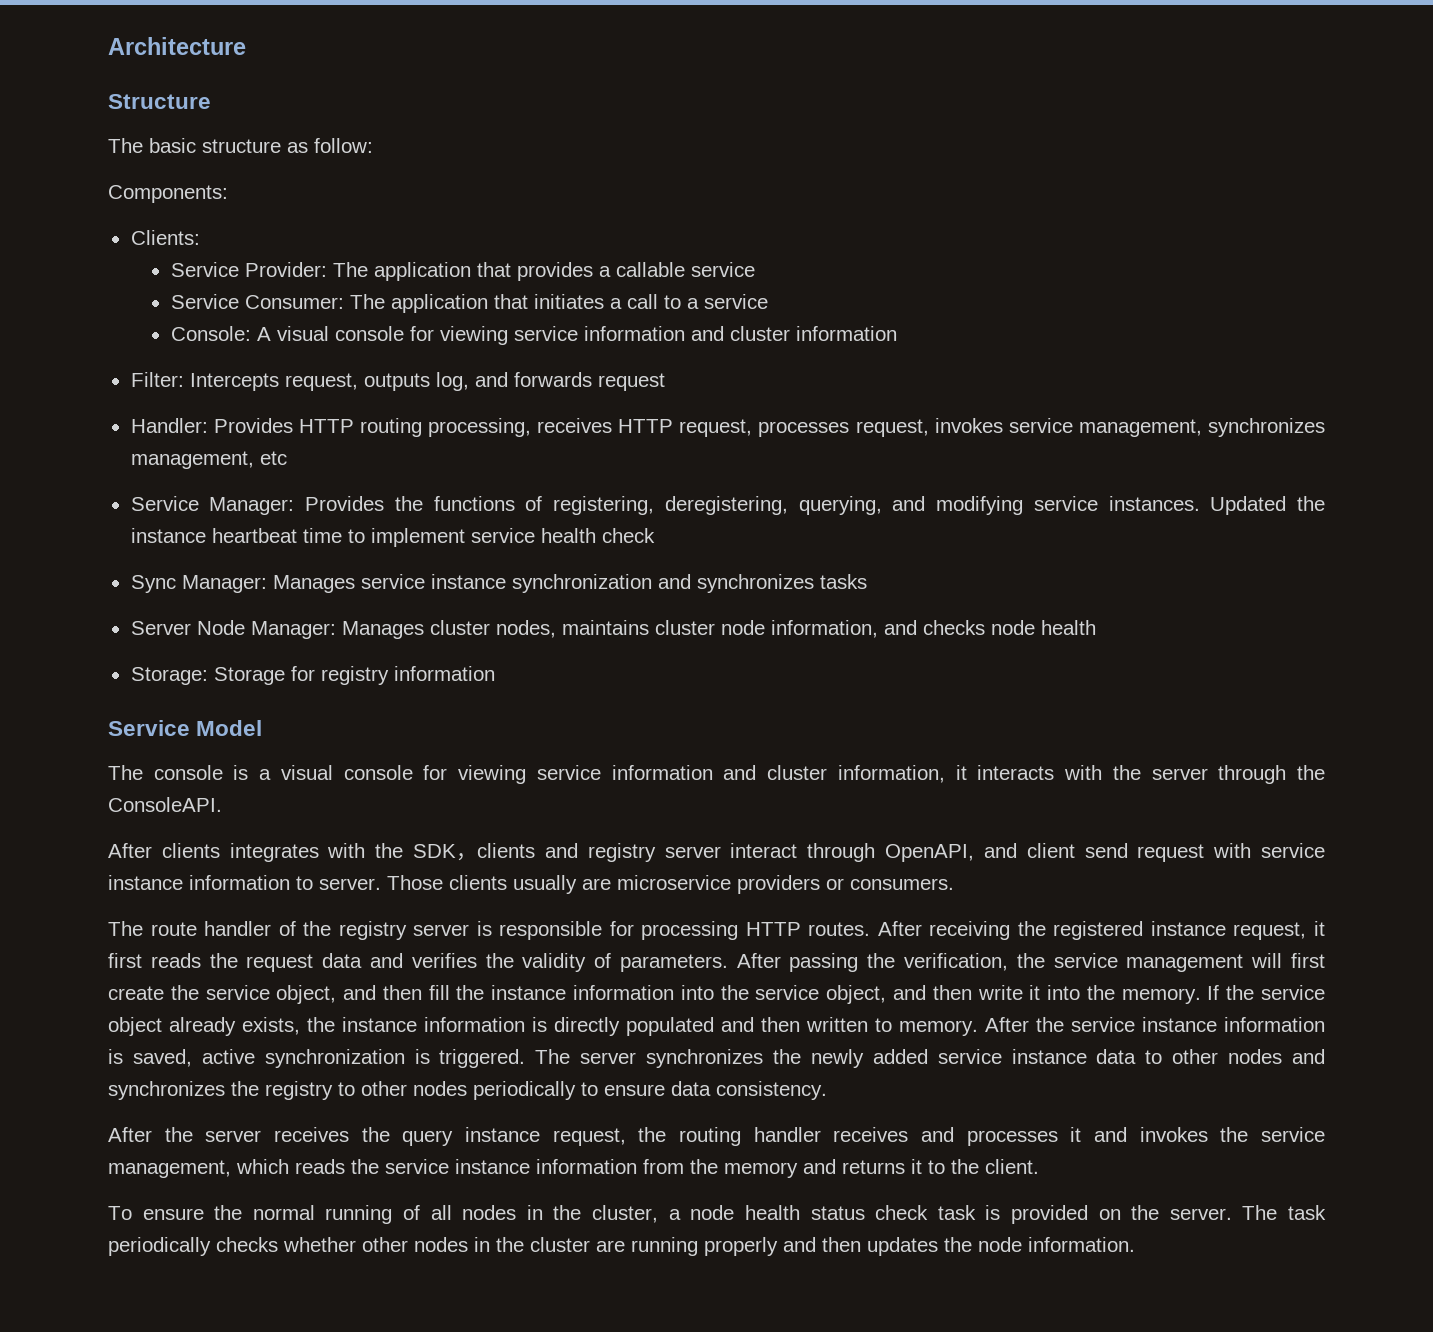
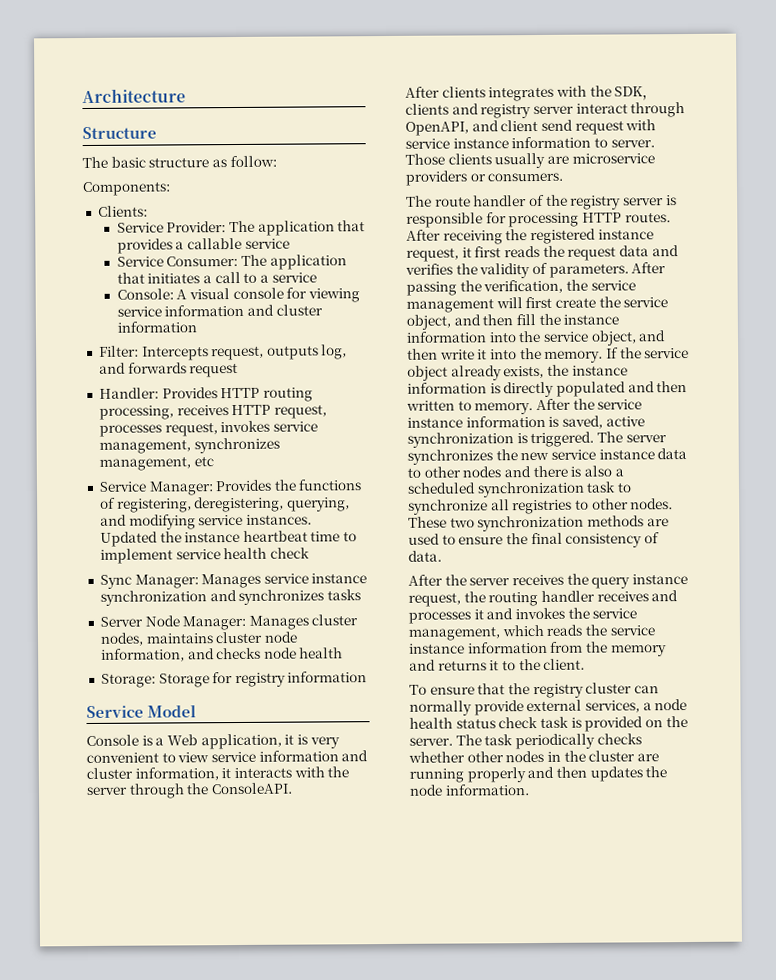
- The console is a visual console for viewing service information and cluster information, it interacts with the server through the ConsoleAPI.
+ Console is a Web application, it is very convenient to view service information and cluster information, it interacts with the server through the ConsoleAPI.
- The server synchronizes the newly added service instance data to other nodes and synchronizes the registry to other nodes periodically to ensure data consistency.
+ The server synchronizes the new service instance data to other nodes and there is also a scheduled synchronization task to synchronize all registries to other nodes. These two synchronization methods are used to ensure the final consistency of data.
- To ensure the normal running of all nodes in the cluster, a node health status check task is provided on the server.
+ To ensure that the registry cluster can normally provide external services, a node health status check task is provided on the server.

